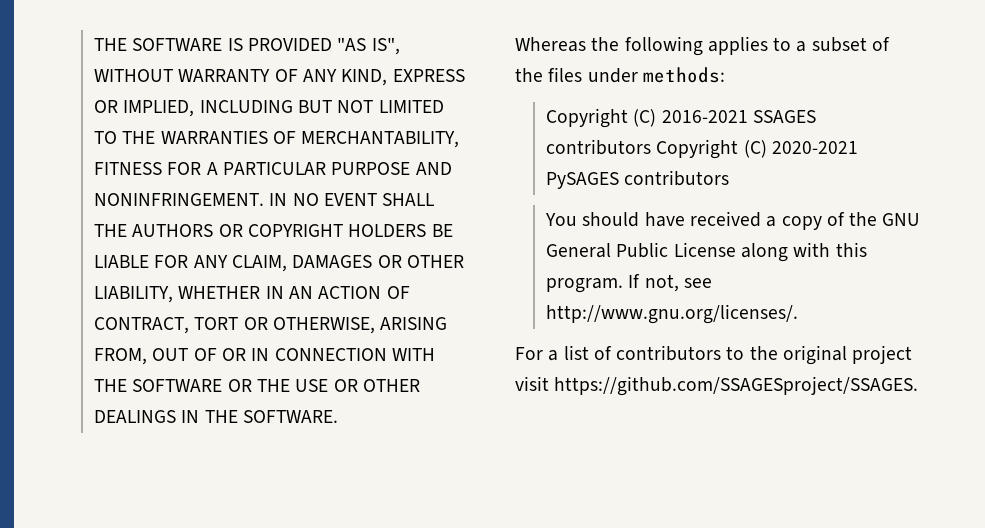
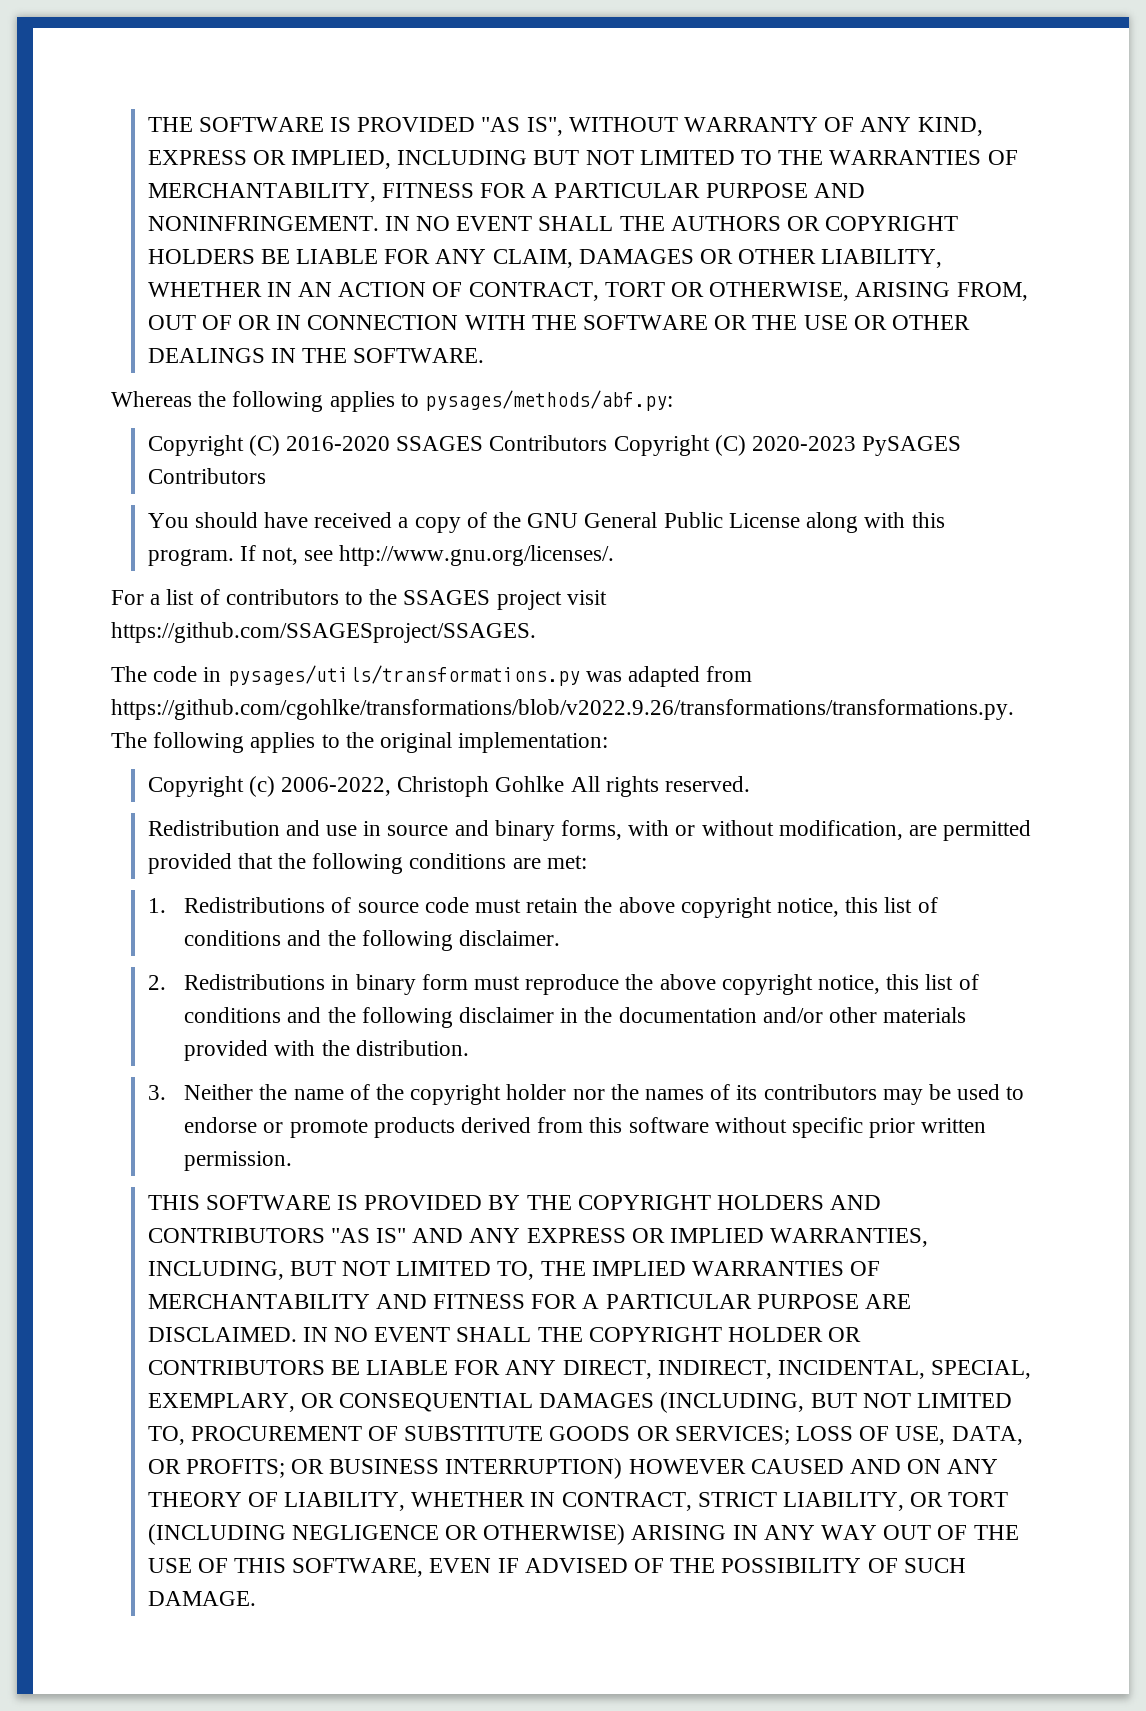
- Whereas the following applies to a subset of the files under methods:
- Copyright (C) 2016-2021 SSAGES contributors Copyright (C) 2020-2021 PySAGES contributors
+ Whereas the following applies to pysages/methods/abf.py:
+ Copyright (C) 2016-2020 SSAGES Contributors Copyright (C) 2020-2023 PySAGES Contributors
- For a list of contributors to the original project visit https://github.com/SSAGESproject/SSAGES.
+ For a list of contributors to the SSAGES project visit https://github.com/SSAGESproject/SSAGES.
+ The code in pysages/utils/transformations.py was adapted from https://github.com/cgohlke/transformations/blob/v2022.9.26/transformations/transformations.py. The following applies to the original implementation:
+ Copyright (c) 2006-2022, Christoph Gohlke All rights reserved.
+ Redistribution and use in source and binary forms, with or without modification, are permitted provided that the following conditions are met:
+ 1. Redistributions of source code must retain the above copyright notice, this list of conditions and the following disclaimer.
+ 2. Redistributions in binary form must reproduce the above copyright notice, this list of conditions and the following disclaimer in the documentation and/or other materials provided with the distribution.
+ 3. Neither the name of the copyright holder nor the names of its contributors may be used to endorse or promote products derived from this software without specific prior written permission.
+ THIS SOFTWARE IS PROVIDED BY THE COPYRIGHT HOLDERS AND CONTRIBUTORS "AS IS" AND ANY EXPRESS OR IMPLIED WARRANTIES, INCLUDING, BUT NOT LIMITED TO, THE IMPLIED WARRANTIES OF MERCHANTABILITY AND FITNESS FOR A PARTICULAR PURPOSE ARE DISCLAIMED. IN NO EVENT SHALL THE COPYRIGHT HOLDER OR CONTRIBUTORS BE LIABLE FOR ANY DIRECT, INDIRECT, INCIDENTAL, SPECIAL, EXEMPLARY, OR CONSEQUENTIAL DAMAGES (INCLUDING, BUT NOT LIMITED TO, PROCUREMENT OF SUBSTITUTE GOODS OR SERVICES; LOSS OF USE, DATA, OR PROFITS; OR BUSINESS INTERRUPTION) HOWEVER CAUSED AND ON ANY THEORY OF LIABILITY, WHETHER IN CONTRACT, STRICT LIABILITY, OR TORT (INCLUDING NEGLIGENCE OR OTHERWISE) ARISING IN ANY WAY OUT OF THE USE OF THIS SOFTWARE, EVEN IF ADVISED OF THE POSSIBILITY OF SUCH DAMAGE.

